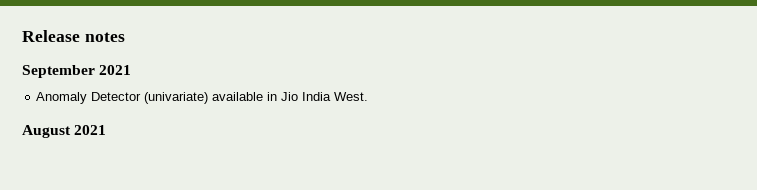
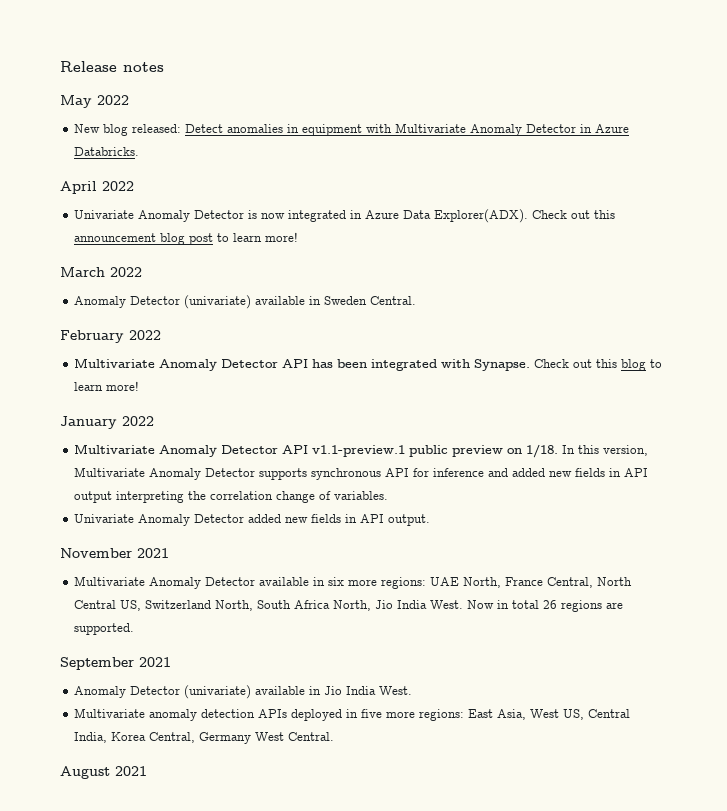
+ May 2022
+ New blog released: Detect anomalies in equipment with Multivariate Anomaly Detector in Azure Databricks.
+ April 2022
+ Univariate Anomaly Detector is now integrated in Azure Data Explorer(ADX). Check out this announcement blog post to learn more!
+ March 2022
+ Anomaly Detector (univariate) available in Sweden Central.
+ February 2022
+ Multivariate Anomaly Detector API has been integrated with Synapse. Check out this blog to learn more!
+ January 2022
+ Multivariate Anomaly Detector API v1.1-preview.1 public preview on 1/18. In this version, Multivariate Anomaly Detector supports synchronous API for inference and added new fields in API output interpreting the correlation change of variables.
+ Univariate Anomaly Detector added new fields in API output.
+ November 2021
+ Multivariate Anomaly Detector available in six more regions: UAE North, France Central, North Central US, Switzerland North, South Africa North, Jio India West. Now in total 26 regions are supported.
+ Multivariate anomaly detection APIs deployed in five more regions: East Asia, West US, Central India, Korea Central, Germany West Central.

